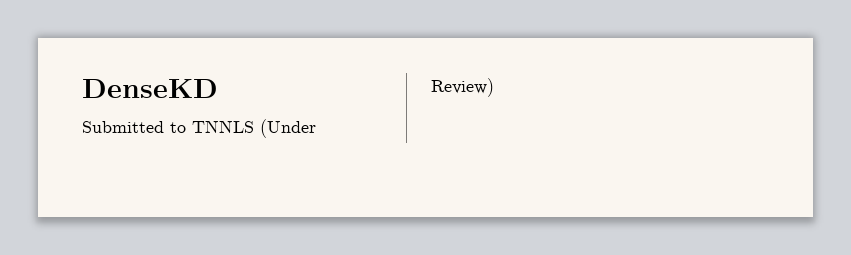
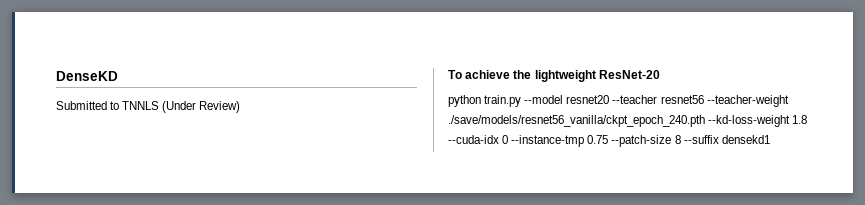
+ To achieve the lightweight ResNet-20
+ python train.py --model resnet20 --teacher resnet56 --teacher-weight ./save/models/resnet56_vanilla/ckpt_epoch_240.pth --kd-loss-weight 1.8 --cuda-idx 0 --instance-tmp 0.75 --patch-size 8 --suffix densekd1

